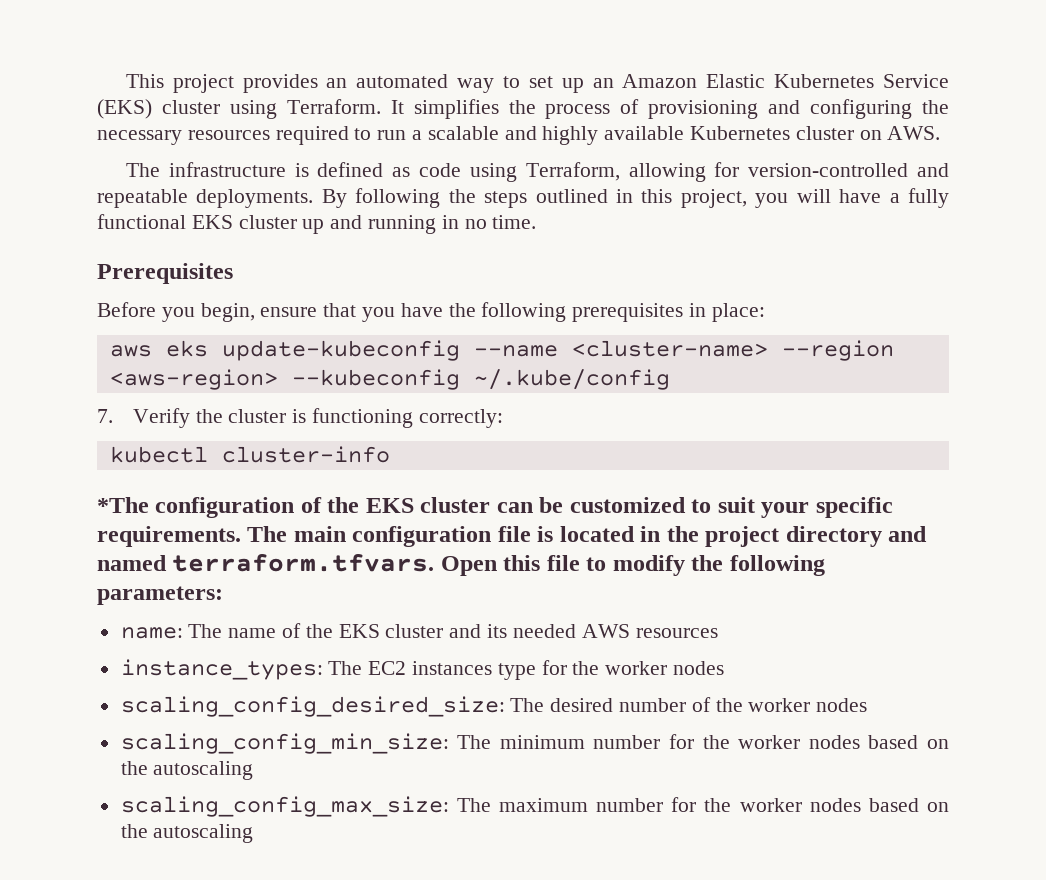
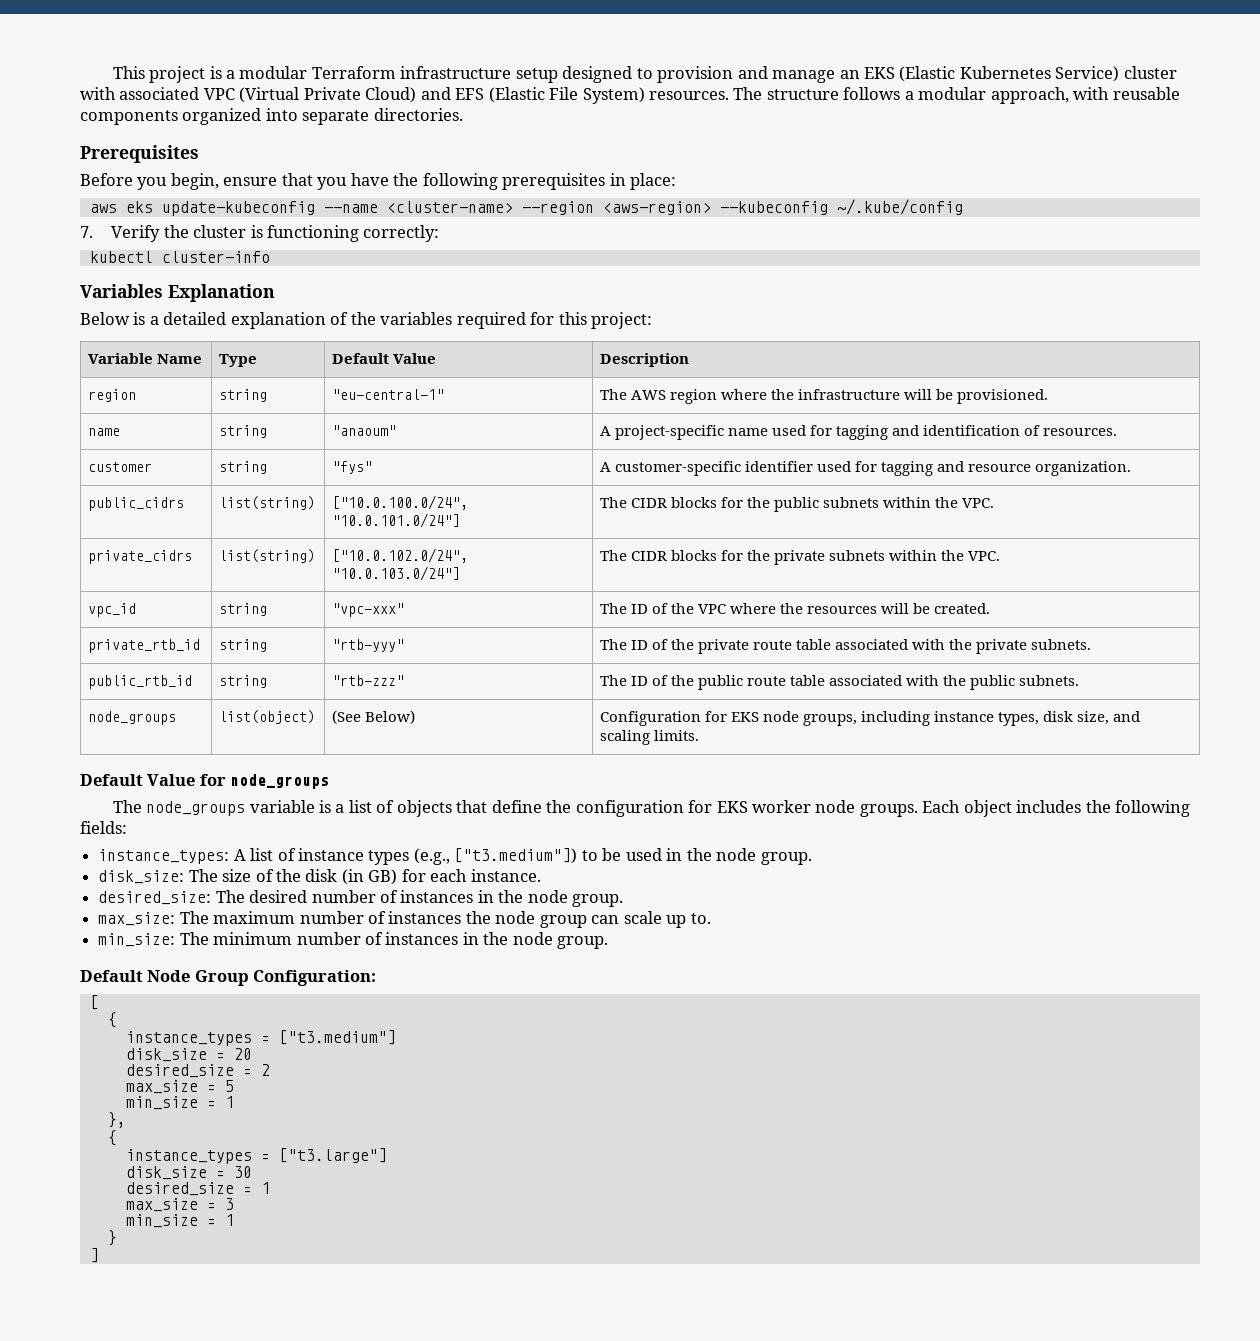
- This project provides an automated way to set up an Amazon Elastic Kubernetes Service (EKS) cluster using Terraform. It simplifies the process of provisioning and configuring the necessary resources required to run a scalable and highly available Kubernetes cluster on AWS.
- The infrastructure is defined as code using Terraform, allowing for version-controlled and repeatable deployments. By following the steps outlined in this project, you will have a fully functional EKS cluster up and running in no time.
+ This project is a modular Terraform infrastructure setup designed to provision and manage an EKS (Elastic Kubernetes Service) cluster with associated VPC (Virtual Private Cloud) and EFS (Elastic File System) resources. The structure follows a modular approach, with reusable components organized into separate directories.
- *The configuration of the EKS cluster can be customized to suit your specific requirements. The main configuration file is located in the project directory and named terraform.tfvars. Open this file to modify the following parameters:
- name: The name of the EKS cluster and its needed AWS resources
- instance_types: The EC2 instances type for the worker nodes
- scaling_config_desired_size: The desired number of the worker nodes
- scaling_config_min_size: The minimum number for the worker nodes based on the autoscaling
- scaling_config_max_size: The maximum number for the worker nodes based on the autoscaling
+ Variables Explanation
+ Below is a detailed explanation of the variables required for this project:
+ Variable Name | Type | Default Value | Description
+ region | string | "eu-central-1" | The AWS region where the infrastructure will be provisioned.
+ name | string | "anaoum" | A project-specific name used for tagging and identification of resources.
+ customer | string | "fys" | A customer-specific identifier used for tagging and resource organization.
+ public_cidrs | list(string) | ["10.0.100.0/24", "10.0.101.0/24"] | The CIDR blocks for the public subnets within the VPC.
+ private_cidrs | list(string) | ["10.0.102.0/24", "10.0.103.0/24"] | The CIDR blocks for the private subnets within the VPC.
+ vpc_id | string | "vpc-xxx" | The ID of the VPC where the resources will be created.
+ private_rtb_id | string | "rtb-yyy" | The ID of the private route table associated with the private subnets.
+ public_rtb_id | string | "rtb-zzz" | The ID of the public route table associated with the public subnets.
+ node_groups | list(object) | (See Below) | Configuration for EKS node groups, including instance types, disk size, and scaling limits.
+ Default Value for node_groups
+ The node_groups variable is a list of objects that define the configuration for EKS worker node groups. Each object includes the following fields:
+ instance_types: A list of instance types (e.g., ["t3.medium"]) to be used in the node group.
+ disk_size: The size of the disk (in GB) for each instance.
+ desired_size: The desired number of instances in the node group.
+ max_size: The maximum number of instances the node group can scale up to.
+ min_size: The minimum number of instances in the node group.
+ Default Node Group Configuration:
+ [
+ {
+ instance_types = ["t3.medium"]
+ disk_size = 20
+ desired_size = 2
+ max_size = 5
+ min_size = 1
+ },
+ {
+ instance_types = ["t3.large"]
+ disk_size = 30
+ desired_size = 1
+ max_size = 3
+ min_size = 1
+ }
+ ]

